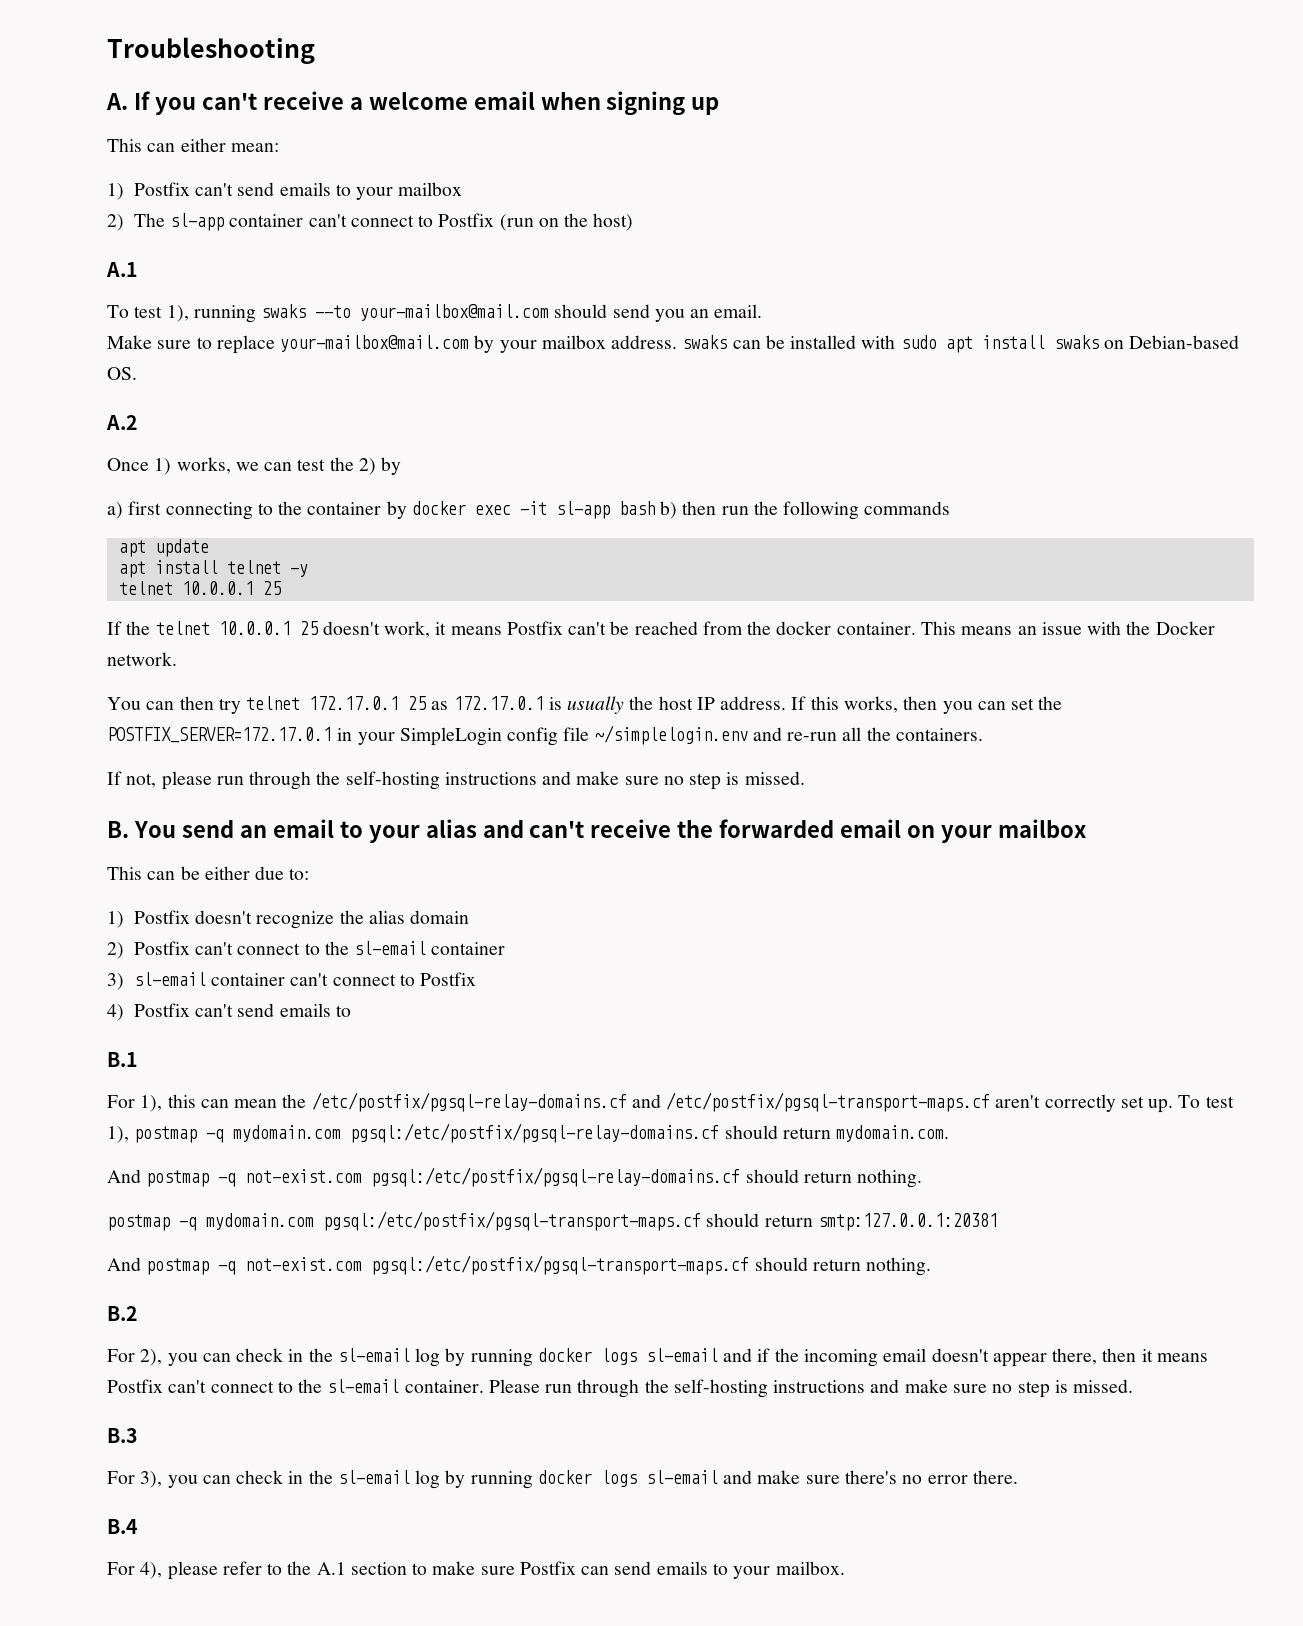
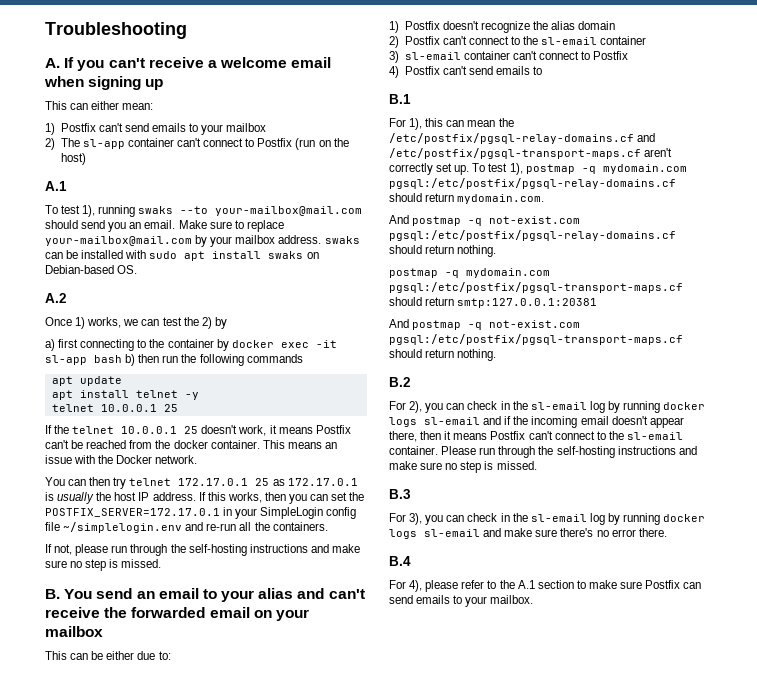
- To test 1), running swaks --to your-mailbox@mail.com should send you an email.
- Make sure to replace your-mailbox@mail.com by your mailbox address. swaks can be installed with sudo apt install swaks on Debian-based OS.
+ To test 1), running swaks --to your-mailbox@mail.com should send you an email. Make sure to replace your-mailbox@mail.com by your mailbox address. swaks can be installed with sudo apt install swaks on Debian-based OS.

